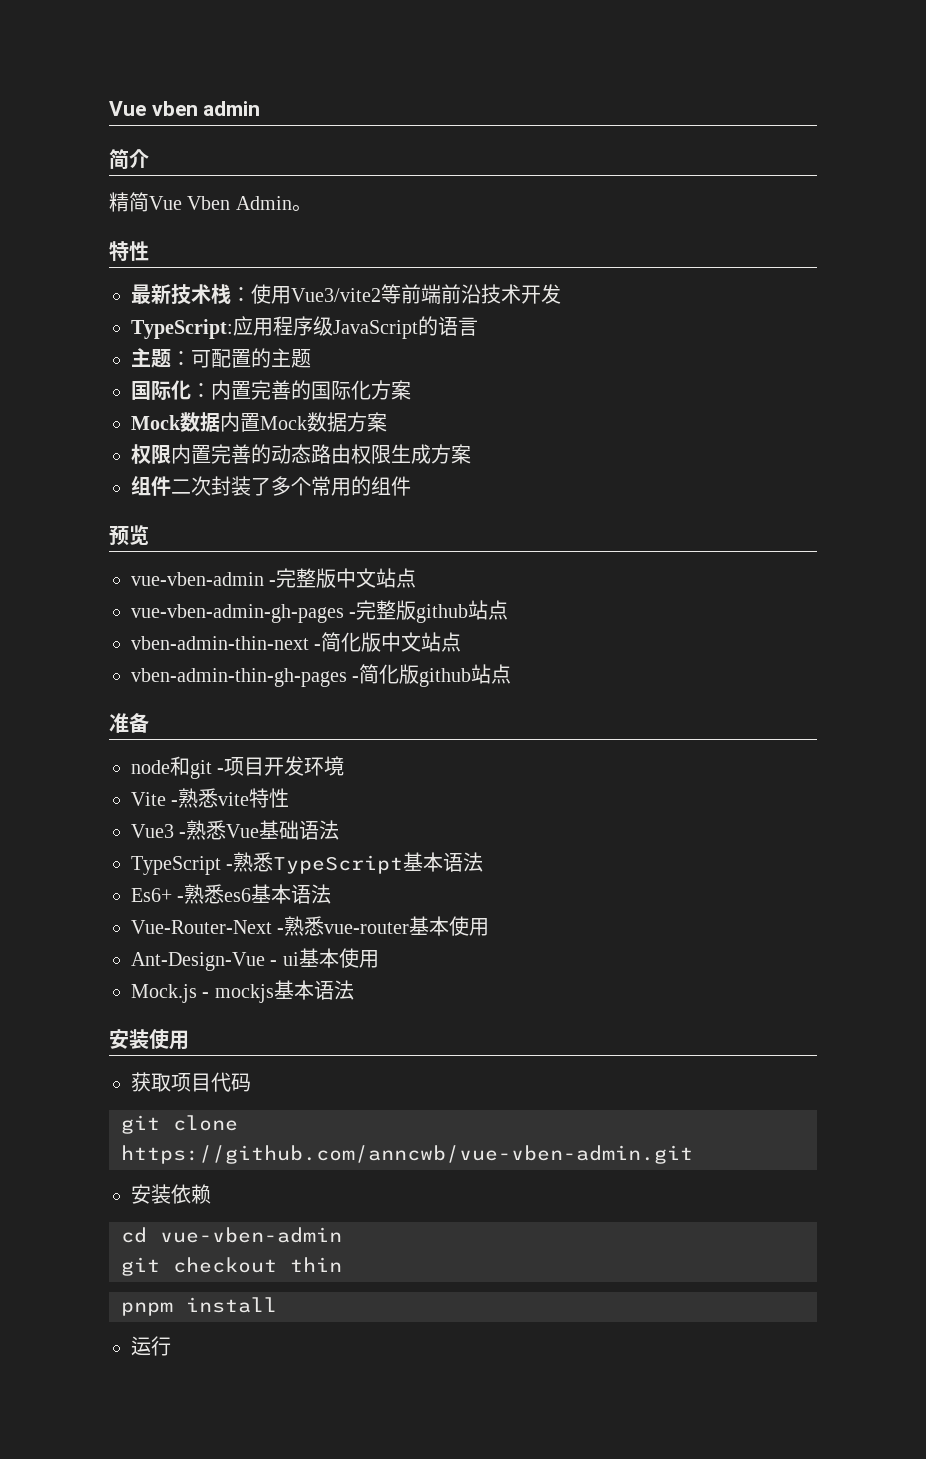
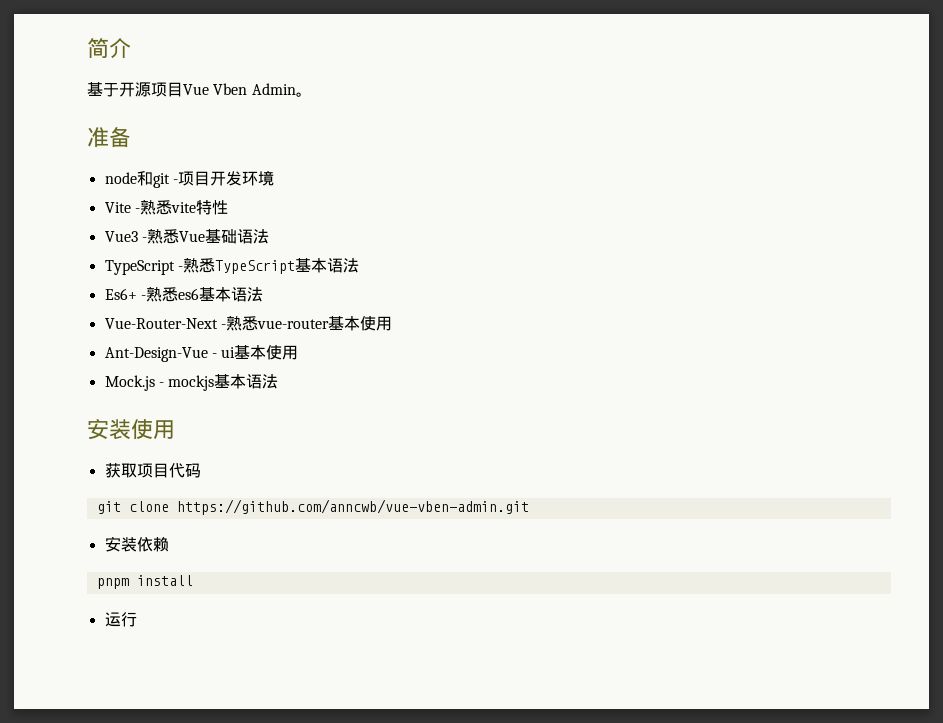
- Vue vben admin
  简介
- 精简Vue Vben Admin。
- 特性
- 最新技术栈：使用Vue3/vite2等前端前沿技术开发
- TypeScript:应用程序级JavaScript的语言
- 主题：可配置的主题
- 国际化：内置完善的国际化方案
- Mock数据内置Mock数据方案
- 权限内置完善的动态路由权限生成方案
- 组件二次封装了多个常用的组件
- 预览
- vue-vben-admin -完整版中文站点
- vue-vben-admin-gh-pages -完整版github站点
- vben-admin-thin-next -简化版中文站点
- vben-admin-thin-gh-pages -简化版github站点
+ 基于开源项目Vue Vben Admin。
- cd vue-vben-admin
- git checkout thin

